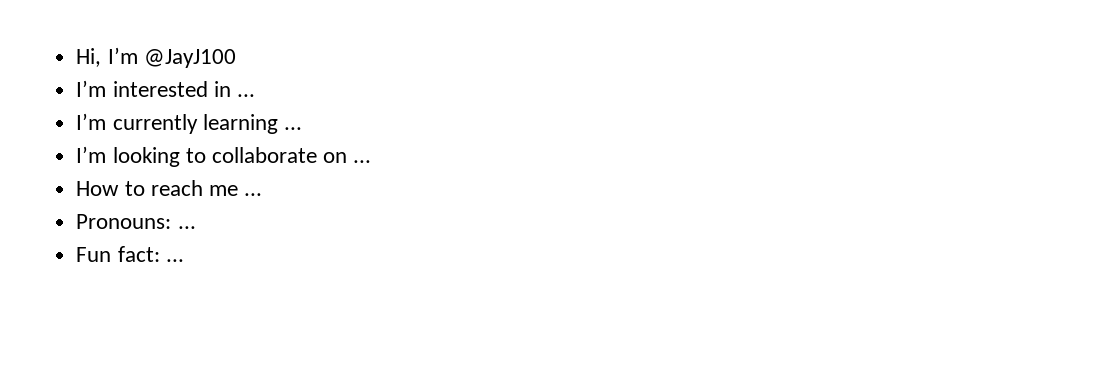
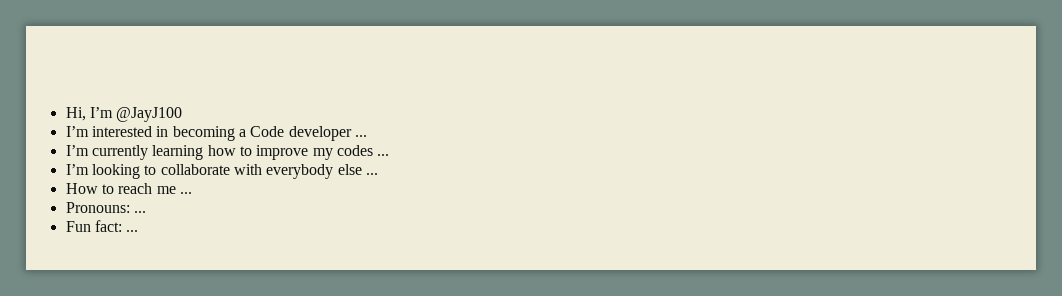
- I’m interested in ...
+ I’m interested in becoming a Code developer ...
- I’m currently learning ...
+ I’m currently learning how to improve my codes ...
- I’m looking to collaborate on ...
+ I’m looking to collaborate with everybody else ...

